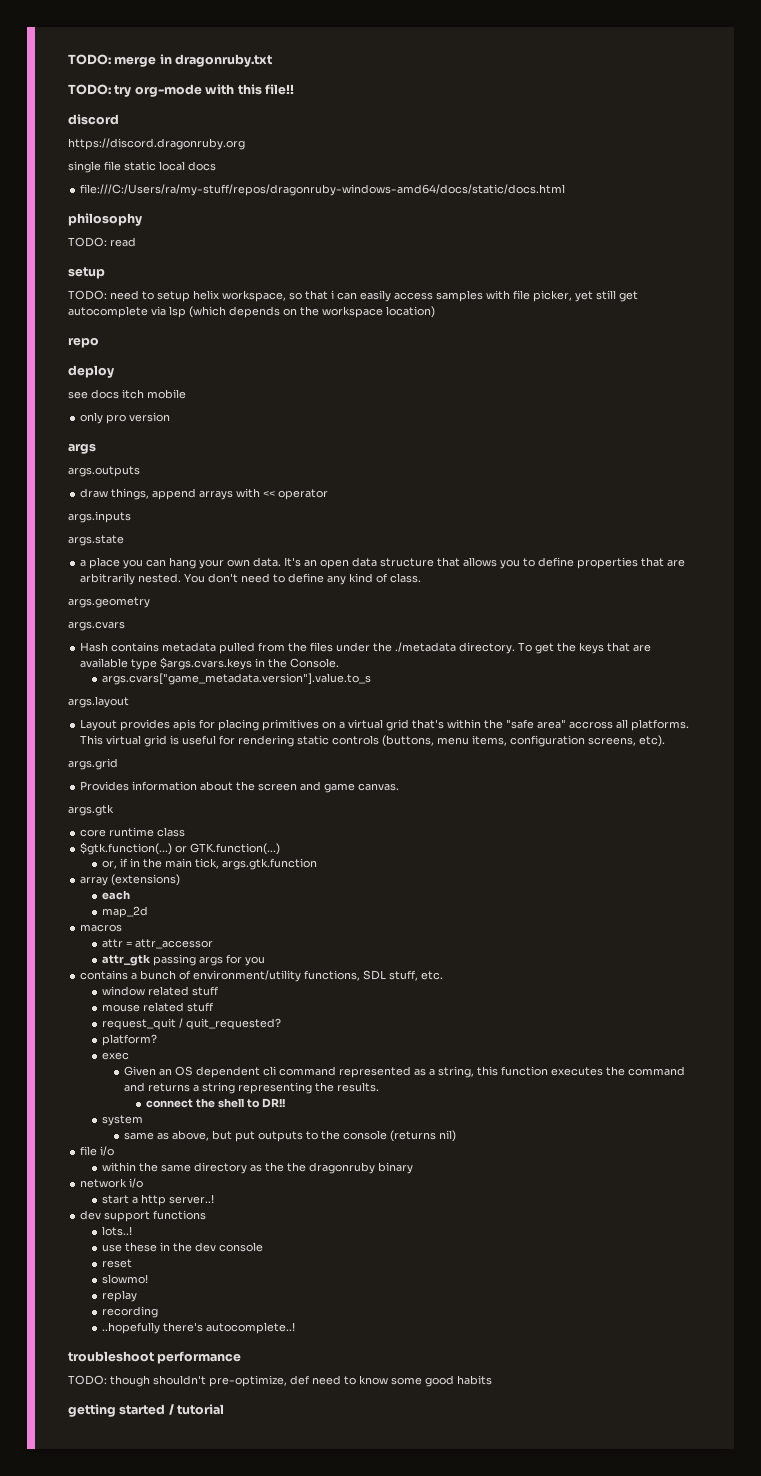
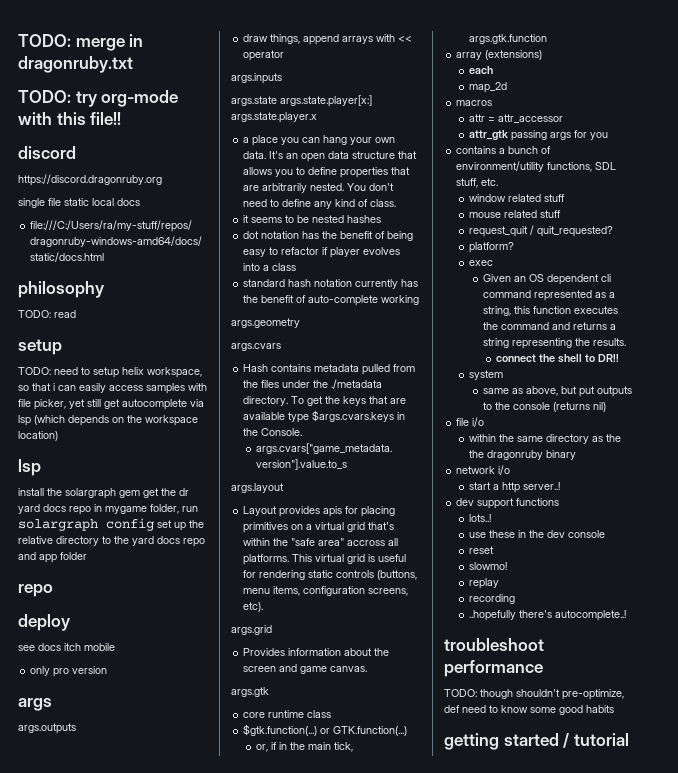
  TODO: need to setup helix workspace, so that i can easily access samples with file picker, yet still get autocomplete via lsp (which depends on the workspace location)
+ lsp
+ install the solargraph gem get the dr yard docs repo in mygame folder, run solargraph config set up the relative directory to the yard docs repo and app folder
- args.state
+ args.state args.state.player[x:] args.state.player.x
+ it seems to be nested hashes
+ dot notation has the benefit of being easy to refactor if player evolves into a class
+ standard hash notation currently has the benefit of auto-complete working

